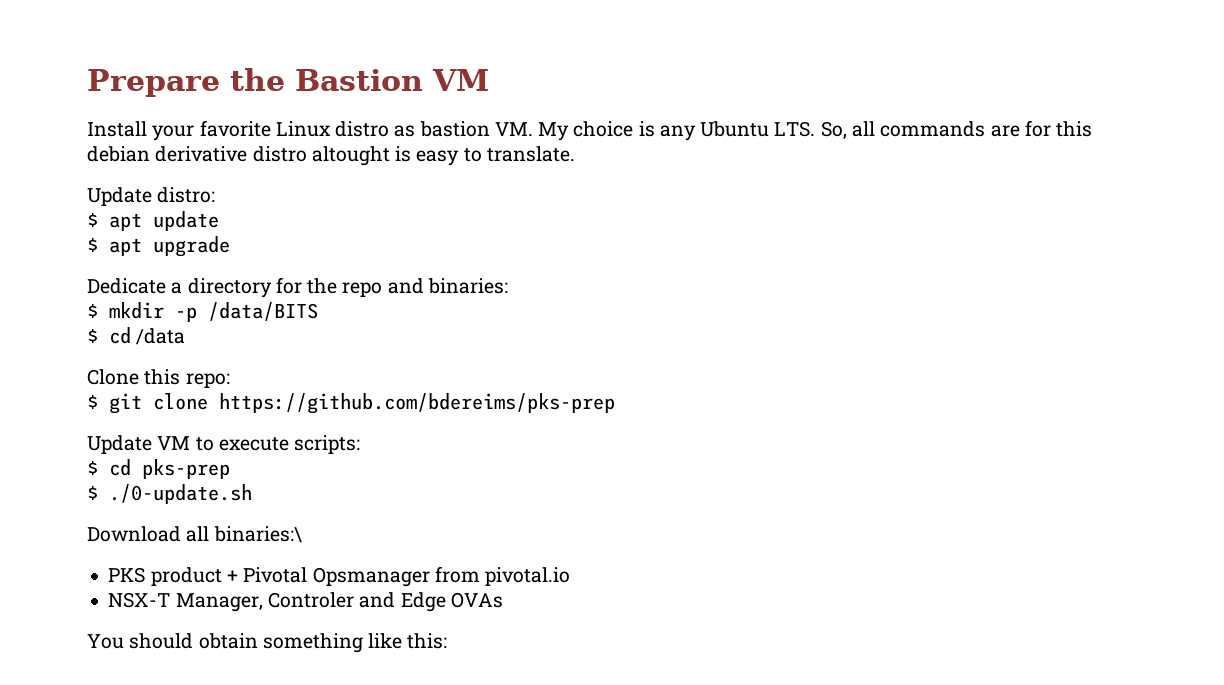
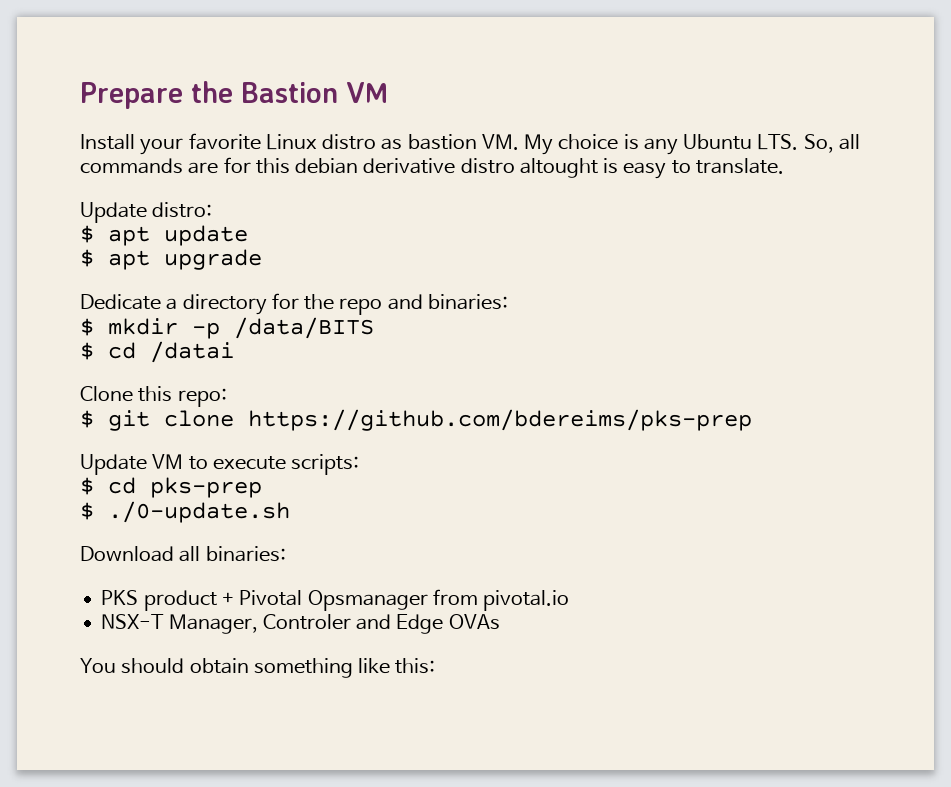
- $ cd /data
+ $ cd /datai
- Download all binaries:\
+ Download all binaries:

